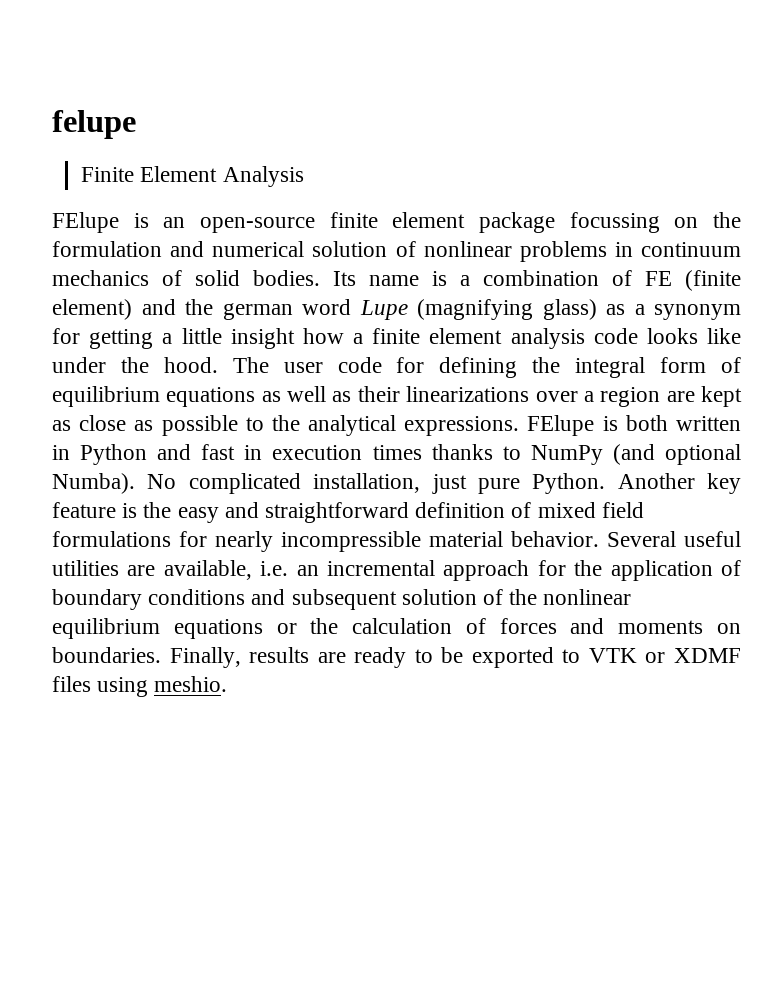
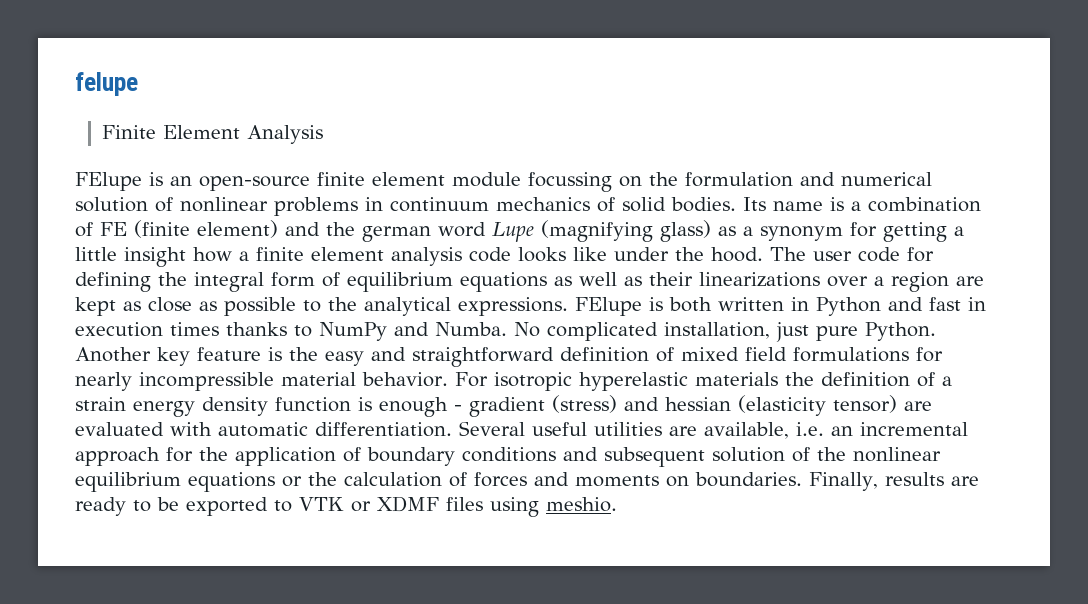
- FElupe is an open-source finite element package focussing on the formulation and numerical solution of nonlinear problems in continuum mechanics of solid bodies.
+ FElupe is an open-source finite element module focussing on the formulation and numerical solution of nonlinear problems in continuum mechanics of solid bodies.
- FElupe is both written in Python and fast in execution times thanks to NumPy (and optional Numba).
+ FElupe is both written in Python and fast in execution times thanks to NumPy and Numba.
+ For isotropic hyperelastic materials the definition of a strain energy density function is enough - gradient (stress) and hessian (elasticity tensor) are evaluated with automatic differentiation.

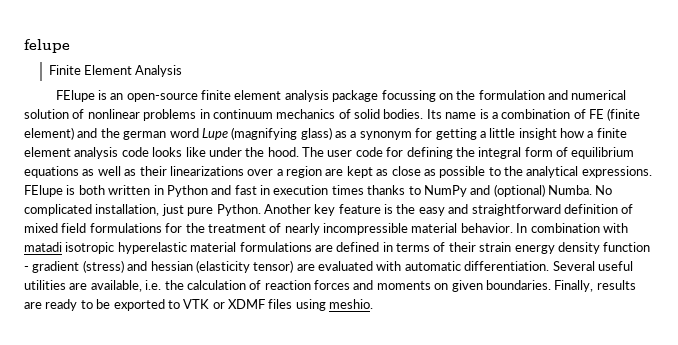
- FElupe is an open-source finite element module focussing on the formulation and numerical solution of nonlinear problems in continuum mechanics of solid bodies.
+ FElupe is an open-source finite element analysis package focussing on the formulation and numerical solution of nonlinear problems in continuum mechanics of solid bodies.
- FElupe is both written in Python and fast in execution times thanks to NumPy and Numba.
+ FElupe is both written in Python and fast in execution times thanks to NumPy and (optional) Numba.
- Another key feature is the easy and straightforward definition of mixed field formulations for nearly incompressible material behavior.
+ Another key feature is the easy and straightforward definition of mixed field formulations for the treatment of nearly incompressible material behavior.
- For isotropic hyperelastic materials the definition of a strain energy density function is enough - gradient (stress) and hessian (elasticity tensor) are evaluated with automatic differentiation.
+ In combination with matadi isotropic hyperelastic material formulations are defined in terms of their strain energy density function - gradient (stress) and hessian (elasticity tensor) are evaluated with automatic differentiation.
- Several useful utilities are available, i.e. an incremental approach for the application of boundary conditions and subsequent solution of the nonlinear equilibrium equations or the calculation of forces and moments on boundaries.
+ Several useful utilities are available, i.e. the calculation of reaction forces and moments on given boundaries.

